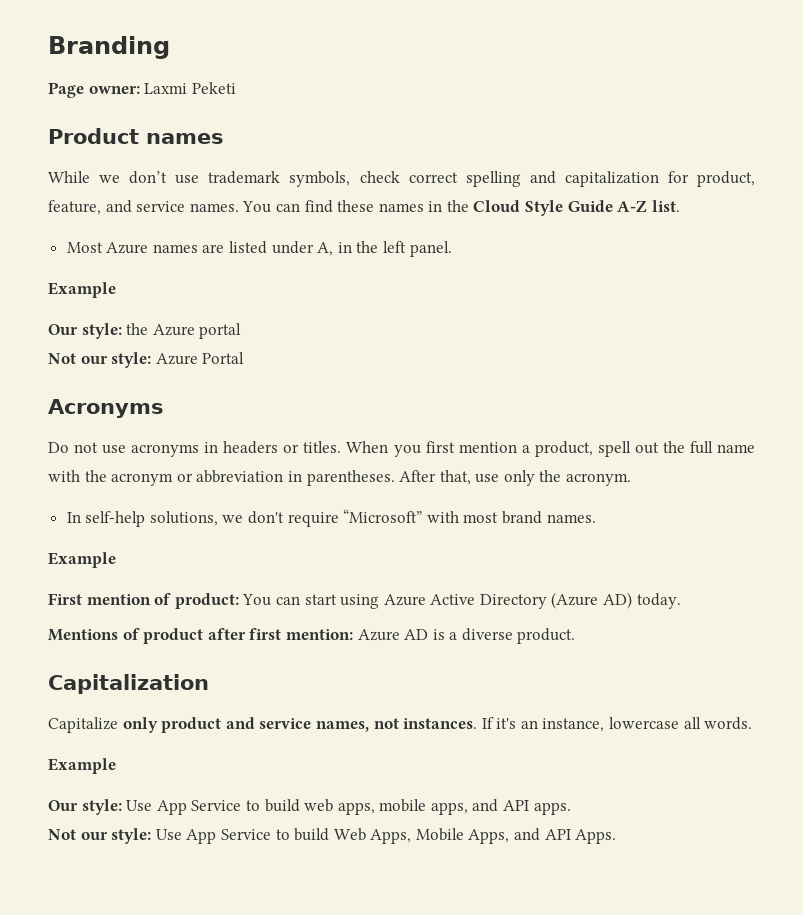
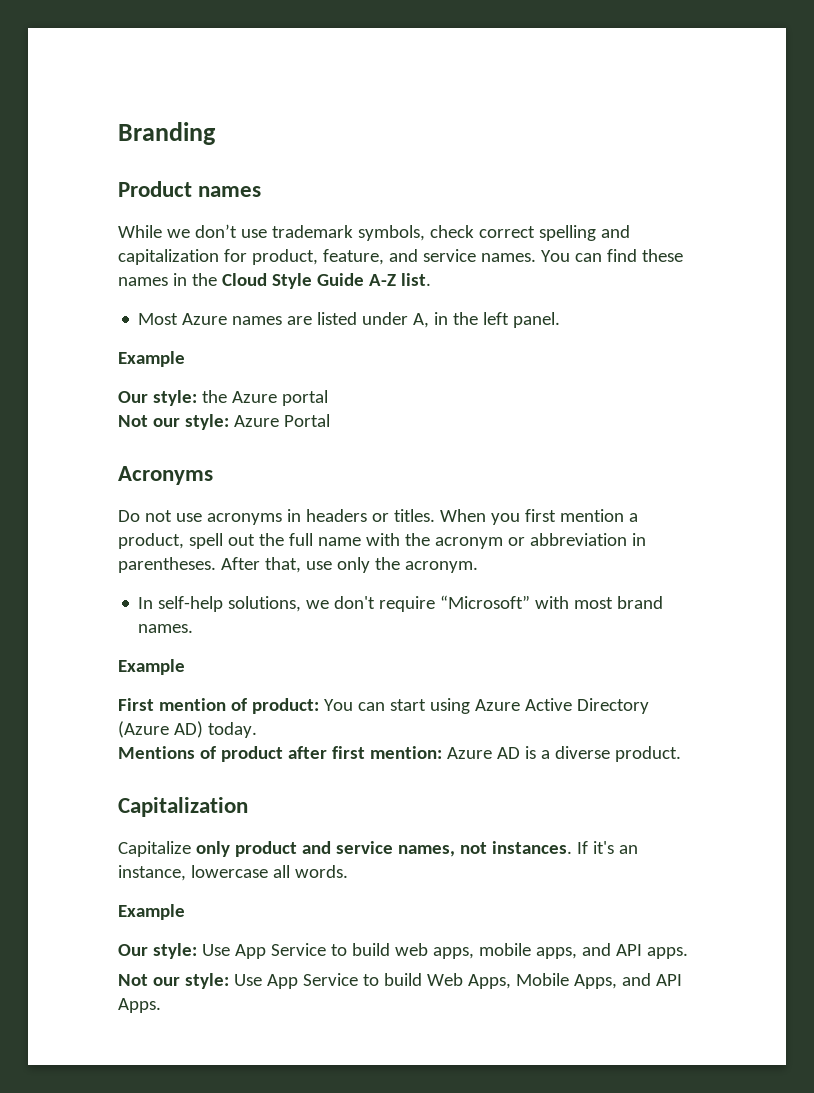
- Page owner: Laxmi Peketi

